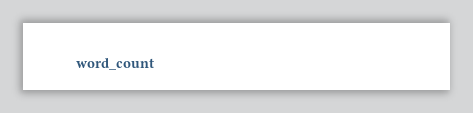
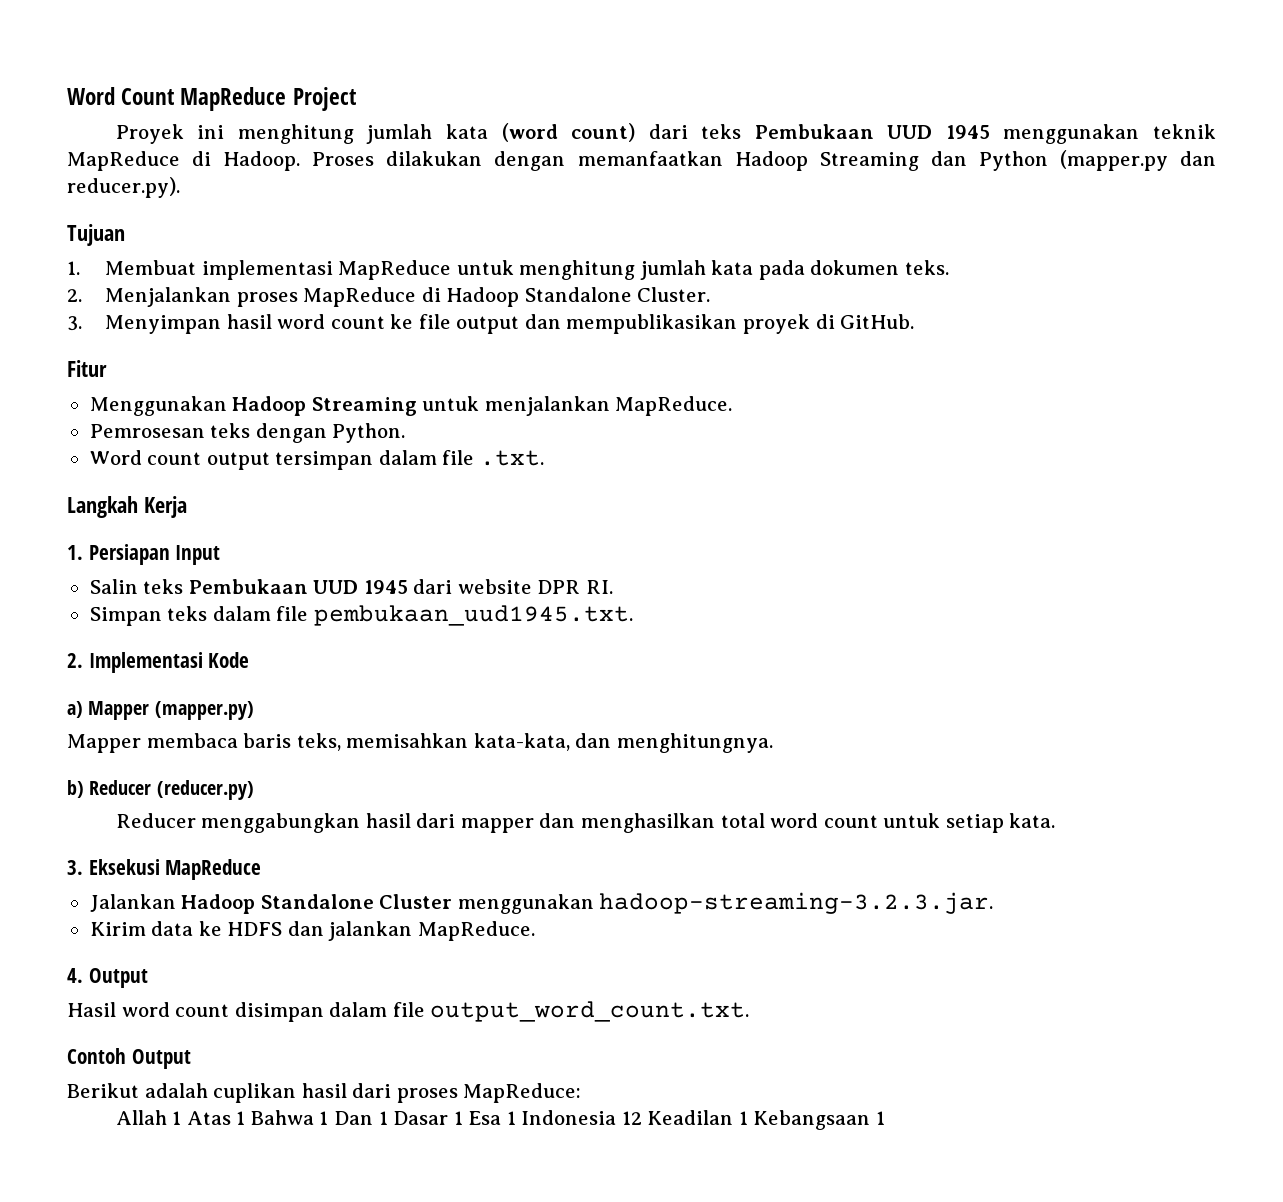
- word_count
+ Word Count MapReduce Project
+ Proyek ini menghitung jumlah kata (word count) dari teks Pembukaan UUD 1945 menggunakan teknik MapReduce di Hadoop. Proses dilakukan dengan memanfaatkan Hadoop Streaming dan Python (mapper.py dan reducer.py).
+ Tujuan
+ 1. Membuat implementasi MapReduce untuk menghitung jumlah kata pada dokumen teks.
+ 2. Menjalankan proses MapReduce di Hadoop Standalone Cluster.
+ 3. Menyimpan hasil word count ke file output dan mempublikasikan proyek di GitHub.
+ Fitur
+ Menggunakan Hadoop Streaming untuk menjalankan MapReduce.
+ Pemrosesan teks dengan Python.
+ Word count output tersimpan dalam file .txt.
+ Langkah Kerja
+ 1. Persiapan Input
+ Salin teks Pembukaan UUD 1945 dari website DPR RI.
+ Simpan teks dalam file pembukaan_uud1945.txt.
+ 2. Implementasi Kode
+ a) Mapper (mapper.py)
+ Mapper membaca baris teks, memisahkan kata-kata, dan menghitungnya.
+ b) Reducer (reducer.py)
+ Reducer menggabungkan hasil dari mapper dan menghasilkan total word count untuk setiap kata.
+ 3. Eksekusi MapReduce
+ Jalankan Hadoop Standalone Cluster menggunakan hadoop-streaming-3.2.3.jar.
+ Kirim data ke HDFS dan jalankan MapReduce.
+ 4. Output
+ Hasil word count disimpan dalam file output_word_count.txt.
+ Contoh Output
+ Berikut adalah cuplikan hasil dari proses MapReduce:
+ Allah 1 Atas 1 Bahwa 1 Dan 1 Dasar 1 Esa 1 Indonesia 12 Keadilan 1 Kebangsaan 1

